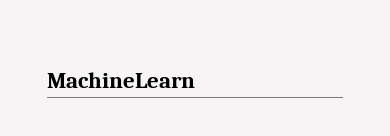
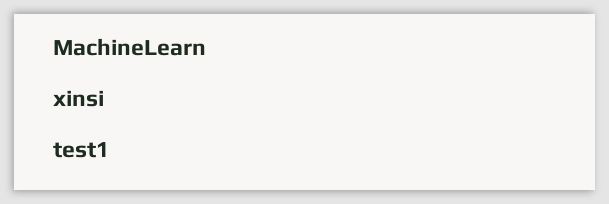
+ xinsi
+ test1

